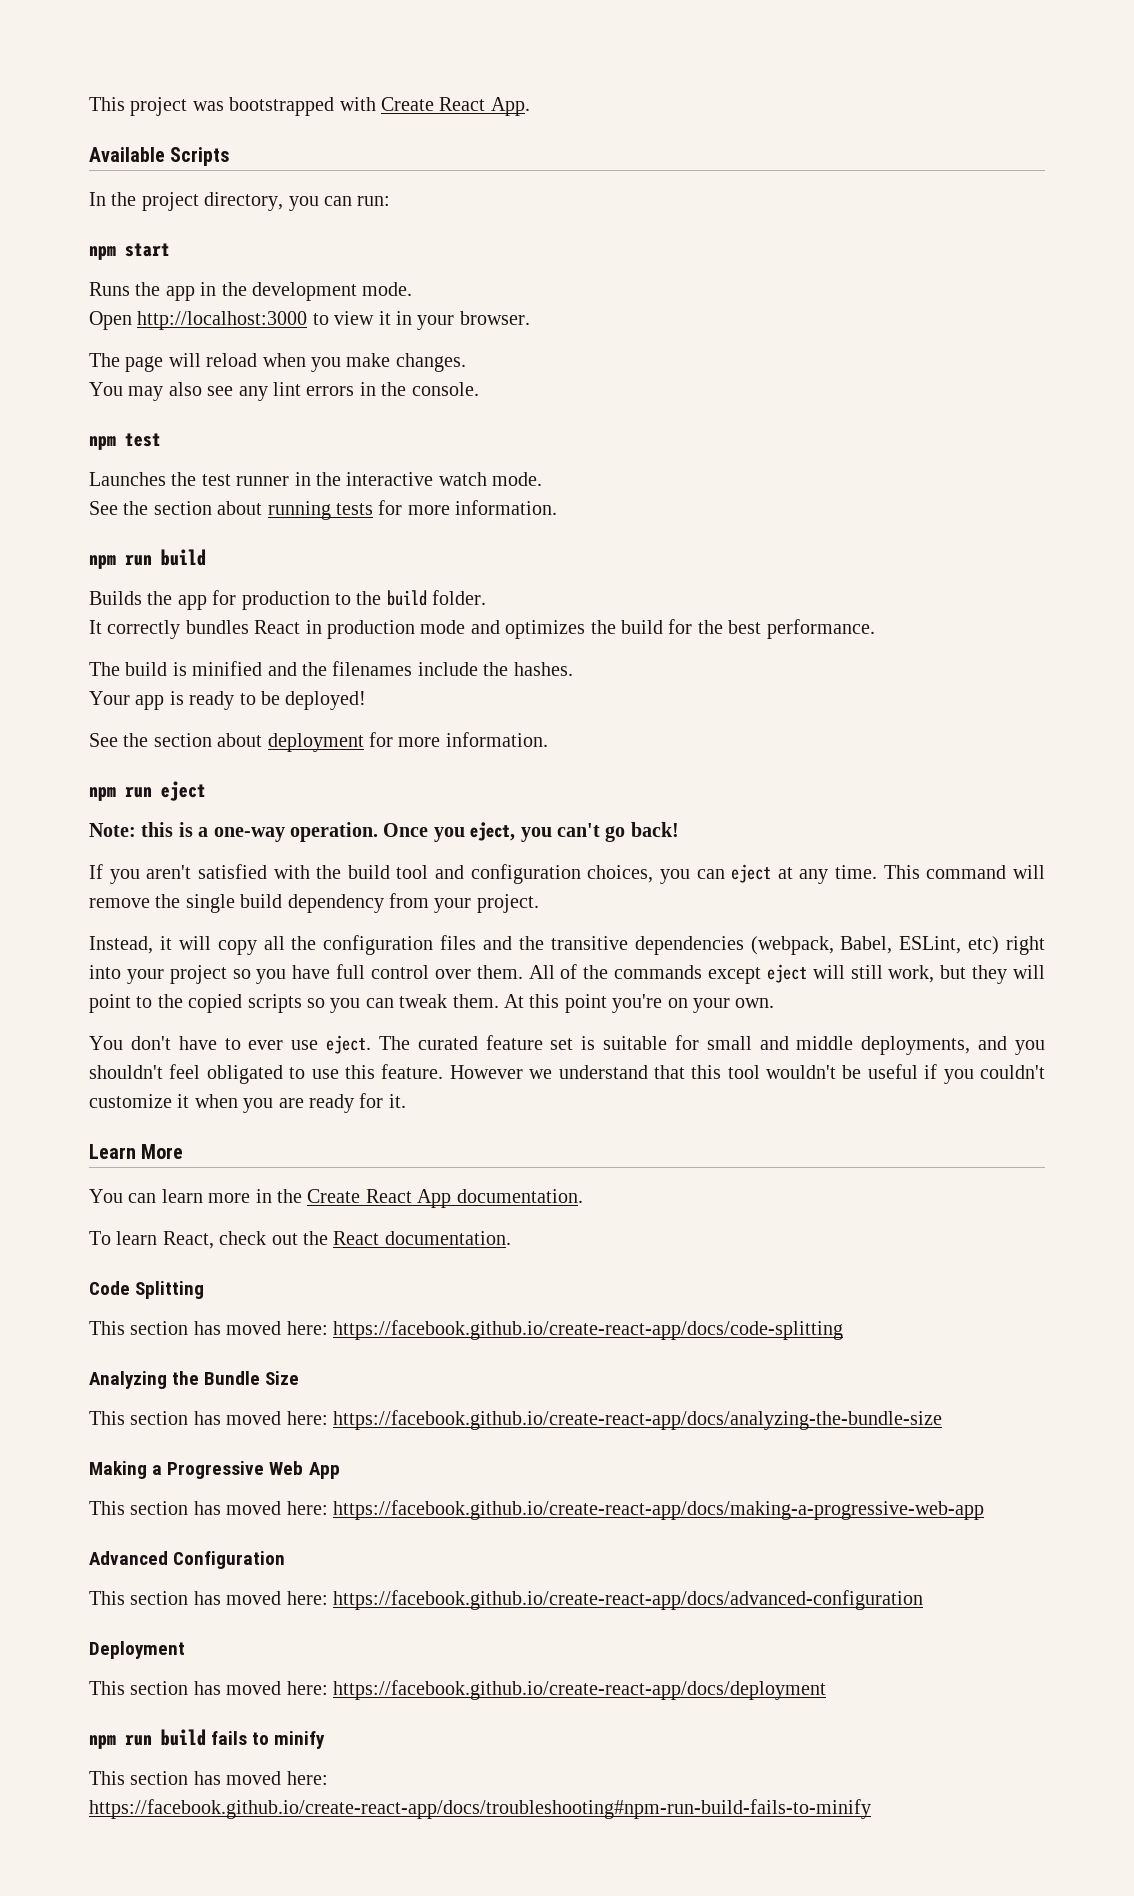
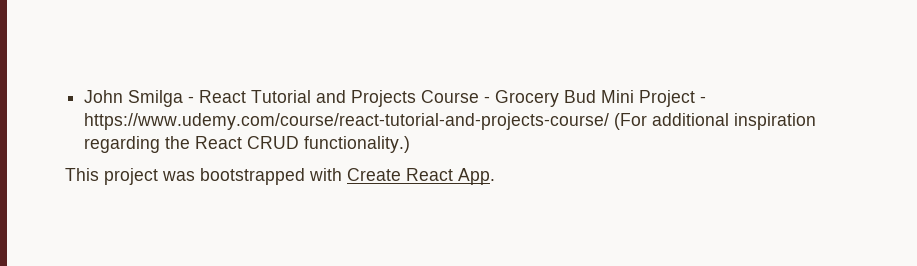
+ John Smilga - React Tutorial and Projects Course - Grocery Bud Mini Project - https://www.udemy.com/course/react-tutorial-and-projects-course/ (For additional inspiration regarding the React CRUD functionality.)
- Available Scripts
- In the project directory, you can run:
- npm start
- Runs the app in the development mode.
- Open http://localhost:3000 to view it in your browser.
- The page will reload when you make changes.
- You may also see any lint errors in the console.
- npm test
- Launches the test runner in the interactive watch mode.
- See the section about running tests for more information.
- npm run build
- Builds the app for production to the build folder.
- It correctly bundles React in production mode and optimizes the build for the best performance.
- The build is minified and the filenames include the hashes.
- Your app is ready to be deployed!
- See the section about deployment for more information.
- npm run eject
- Note: this is a one-way operation. Once you eject, you can't go back!
- If you aren't satisfied with the build tool and configuration choices, you can eject at any time. This command will remove the single build dependency from your project.
- Instead, it will copy all the configuration files and the transitive dependencies (webpack, Babel, ESLint, etc) right into your project so you have full control over them. All of the commands except eject will still work, but they will point to the copied scripts so you can tweak them. At this point you're on your own.
- You don't have to ever use eject. The curated feature set is suitable for small and middle deployments, and you shouldn't feel obligated to use this feature. However we understand that this tool wouldn't be useful if you couldn't customize it when you are ready for it.
- Learn More
- You can learn more in the Create React App documentation.
- To learn React, check out the React documentation.
- Code Splitting
- This section has moved here: https://facebook.github.io/create-react-app/docs/code-splitting
- Analyzing the Bundle Size
- This section has moved here: https://facebook.github.io/create-react-app/docs/analyzing-the-bundle-size
- Making a Progressive Web App
- This section has moved here: https://facebook.github.io/create-react-app/docs/making-a-progressive-web-app
- Advanced Configuration
- This section has moved here: https://facebook.github.io/create-react-app/docs/advanced-configuration
- Deployment
- This section has moved here: https://facebook.github.io/create-react-app/docs/deployment
- npm run build fails to minify
- This section has moved here: https://facebook.github.io/create-react-app/docs/troubleshooting#npm-run-build-fails-to-minify

